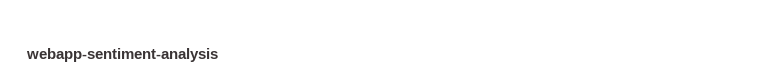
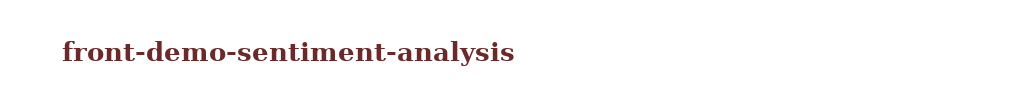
- webapp-sentiment-analysis
+ front-demo-sentiment-analysis

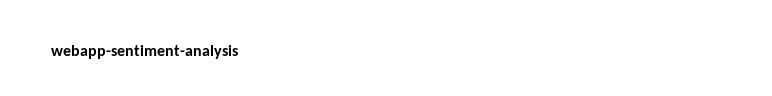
- front-demo-sentiment-analysis
+ webapp-sentiment-analysis

